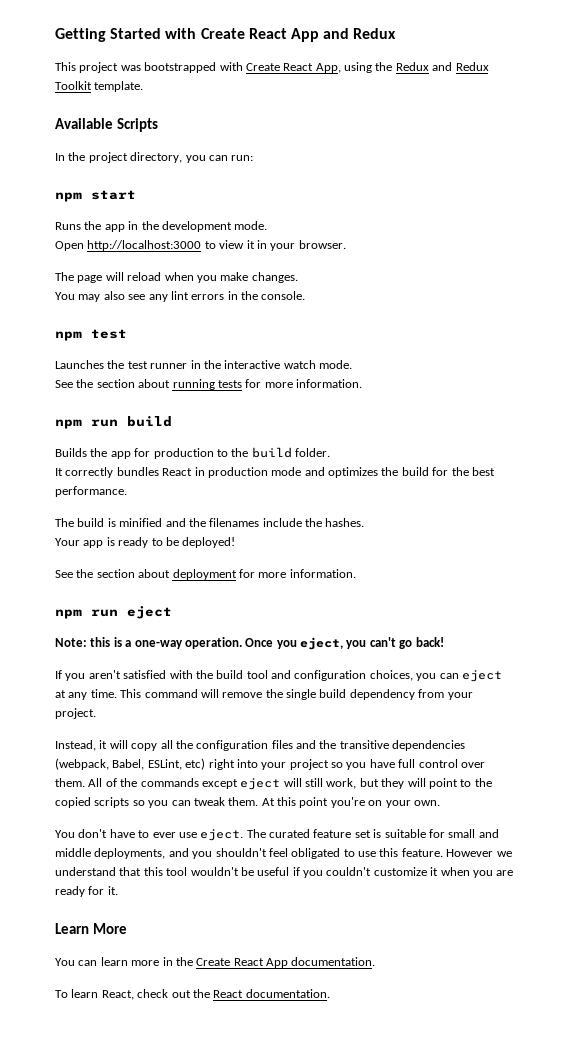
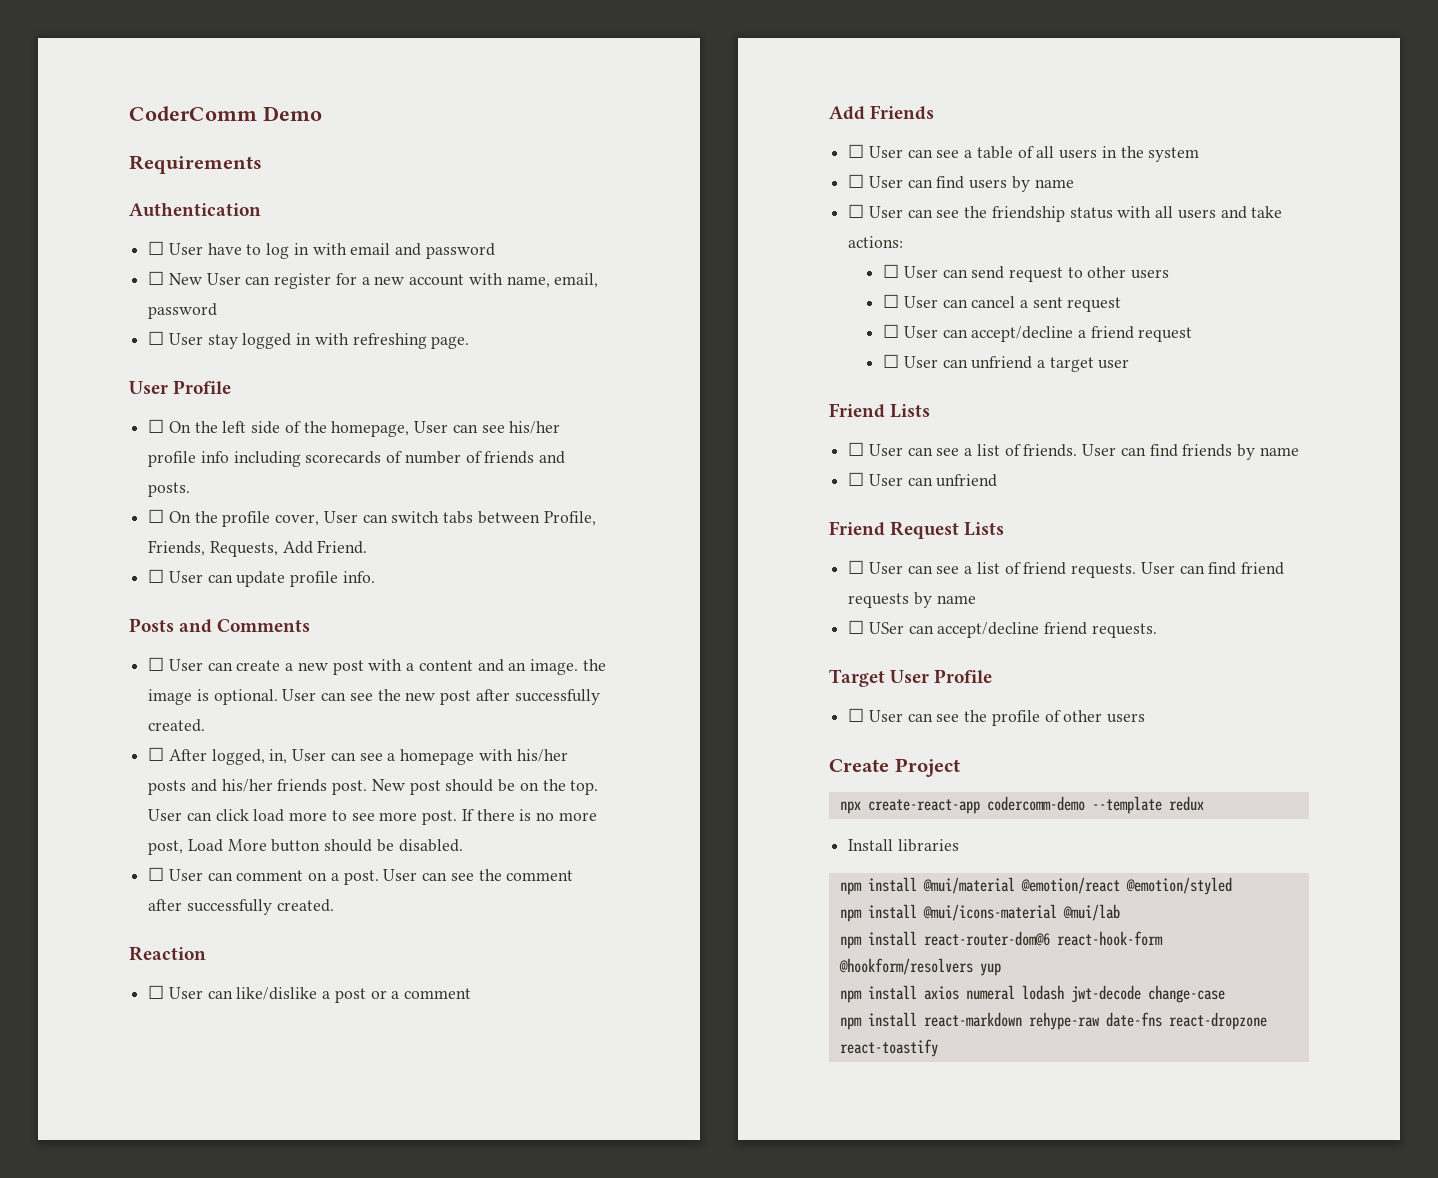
- Getting Started with Create React App and Redux
- This project was bootstrapped with Create React App, using the Redux and Redux Toolkit template.
- Available Scripts
- In the project directory, you can run:
- npm start
- Runs the app in the development mode.
- Open http://localhost:3000 to view it in your browser.
- The page will reload when you make changes.
- You may also see any lint errors in the console.
- npm test
- Launches the test runner in the interactive watch mode.
- See the section about running tests for more information.
- npm run build
- Builds the app for production to the build folder.
- It correctly bundles React in production mode and optimizes the build for the best performance.
- The build is minified and the filenames include the hashes.
- Your app is ready to be deployed!
- See the section about deployment for more information.
- npm run eject
- Note: this is a one-way operation. Once you eject, you can't go back!
- If you aren't satisfied with the build tool and configuration choices, you can eject at any time. This command will remove the single build dependency from your project.
- Instead, it will copy all the configuration files and the transitive dependencies (webpack, Babel, ESLint, etc) right into your project so you have full control over them. All of the commands except eject will still work, but they will point to the copied scripts so you can tweak them. At this point you're on your own.
- You don't have to ever use eject. The curated feature set is suitable for small and middle deployments, and you shouldn't feel obligated to use this feature. However we understand that this tool wouldn't be useful if you couldn't customize it when you are ready for it.
- Learn More
- You can learn more in the Create React App documentation.
- To learn React, check out the React documentation.
+ CoderComm Demo
+ Requirements
+ Authentication
+ ☐ User have to log in with email and password
+ ☐ New User can register for a new account with name, email, password
+ ☐ User stay logged in with refreshing page.
+ User Profile
+ ☐ On the left side of the homepage, User can see his/her profile info including scorecards of number of friends and posts.
+ ☐ On the profile cover, User can switch tabs between Profile, Friends, Requests, Add Friend.
+ ☐ User can update profile info.
+ Posts and Comments
+ ☐ User can create a new post with a content and an image. the image is optional. User can see the new post after successfully created.
+ ☐ After logged, in, User can see a homepage with his/her posts and his/her friends post. New post should be on the top. User can click load more to see more post. If there is no more post, Load More button should be disabled.
+ ☐ User can comment on a post. User can see the comment after successfully created.
+ Reaction
+ ☐ User can like/dislike a post or a comment
+ Add Friends
+ ☐ User can see a table of all users in the system
+ ☐ User can find users by name
+ ☐ User can see the friendship status with all users and take actions:
+ ☐ User can send request to other users
+ ☐ User can cancel a sent request
+ ☐ User can accept/decline a friend request
+ ☐ User can unfriend a target user
+ Friend Lists
+ ☐ User can see a list of friends. User can find friends by name
+ ☐ User can unfriend
+ Friend Request Lists
+ ☐ User can see a list of friend requests. User can find friend requests by name
+ ☐ USer can accept/decline friend requests.
+ Target User Profile
+ ☐ User can see the profile of other users
+ Create Project
+ npx create-react-app codercomm-demo --template redux
+ Install libraries
+ npm install @mui/material @emotion/react @emotion/styled
+ npm install @mui/icons-material @mui/lab
+ npm install react-router-dom@6 react-hook-form @hookform/resolvers yup
+ npm install axios numeral lodash jwt-decode change-case
+ npm install react-markdown rehype-raw date-fns react-dropzone react-toastify

